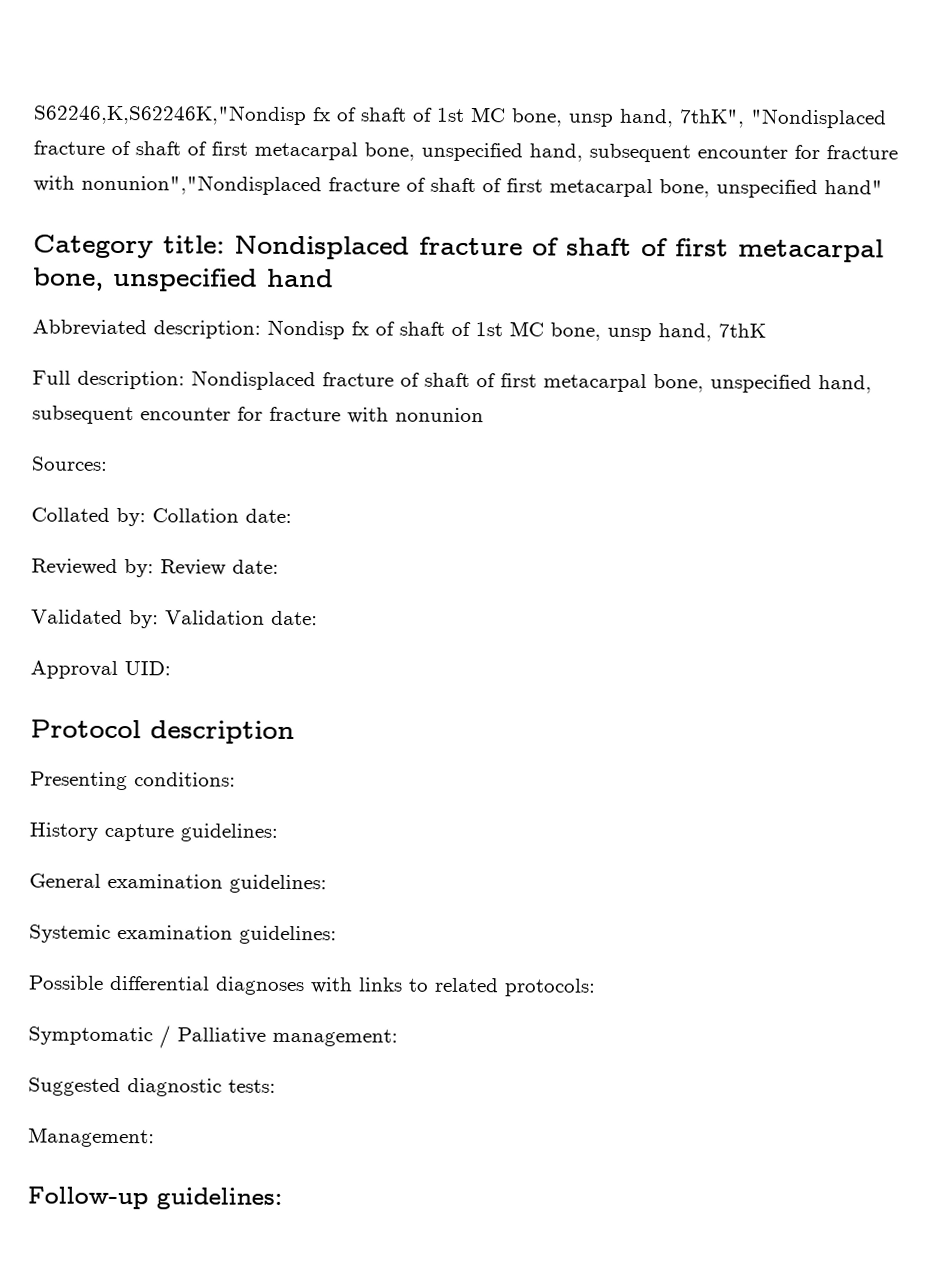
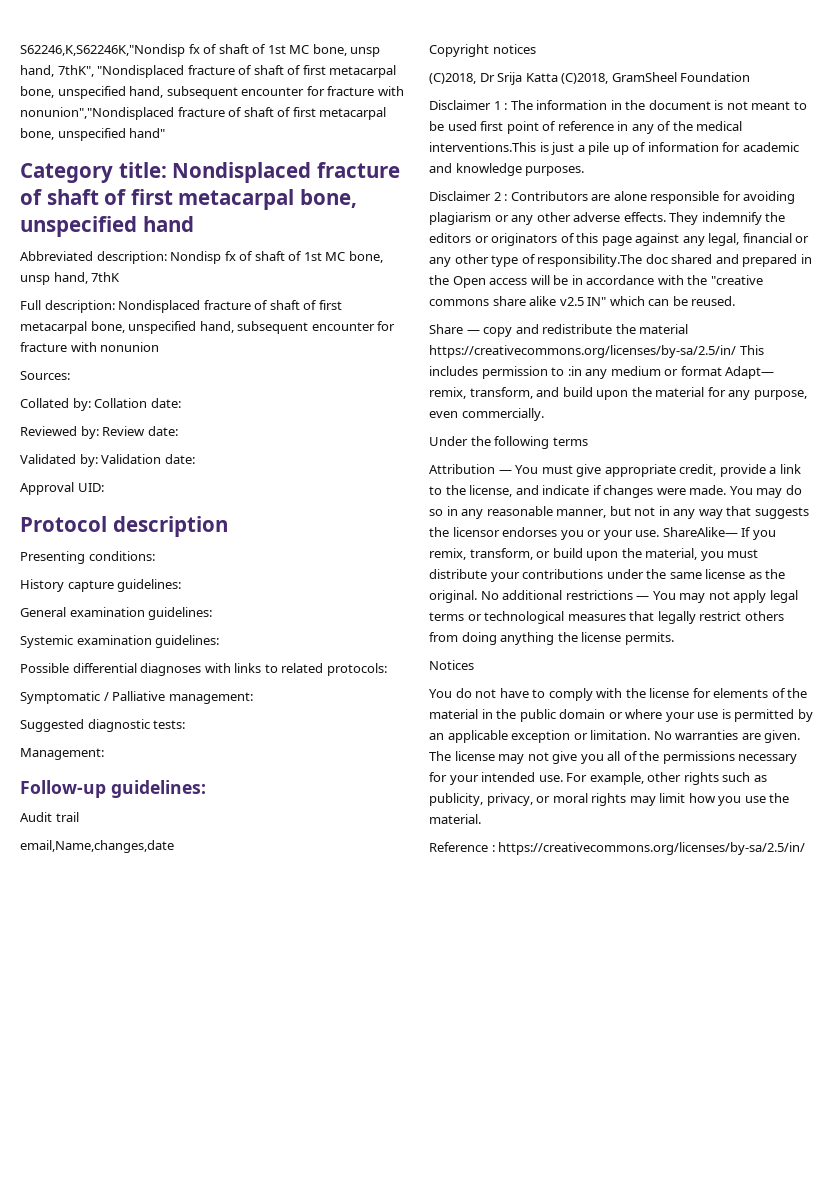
+ Audit trail
+ email,Name,changes,date
+ Copyright notices
+ (C)2018, Dr Srija Katta (C)2018, GramSheel Foundation
+ Disclaimer 1 : The information in the document is not meant to be used first point of reference in any of the medical interventions.This is just a pile up of information for academic and knowledge purposes.
+ Disclaimer 2 : Contributors are alone responsible for avoiding plagiarism or any other adverse effects. They indemnify the editors or originators of this page against any legal, financial or any other type of responsibility.The doc shared and prepared in the Open access will be in accordance with the "creative commons share alike v2.5 IN" which can be reused.
+ Share — copy and redistribute the material https://creativecommons.org/licenses/by-sa/2.5/in/ This includes permission to :in any medium or format Adapt— remix, transform, and build upon the material for any purpose, even commercially.
+ Under the following terms
+ Attribution — You must give appropriate credit, provide a link to the license, and indicate if changes were made. You may do so in any reasonable manner, but not in any way that suggests the licensor endorses you or your use. ShareAlike— If you remix, transform, or build upon the material, you must distribute your contributions under the same license as the original. No additional restrictions — You may not apply legal terms or technological measures that legally restrict others from doing anything the license permits.
+ Notices
+ You do not have to comply with the license for elements of the material in the public domain or where your use is permitted by an applicable exception or limitation. No warranties are given. The license may not give you all of the permissions necessary for your intended use. For example, other rights such as publicity, privacy, or moral rights may limit how you use the material.
+ Reference : https://creativecommons.org/licenses/by-sa/2.5/in/

